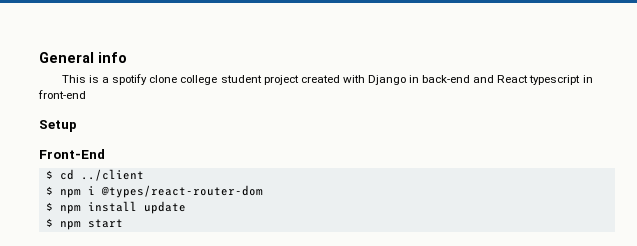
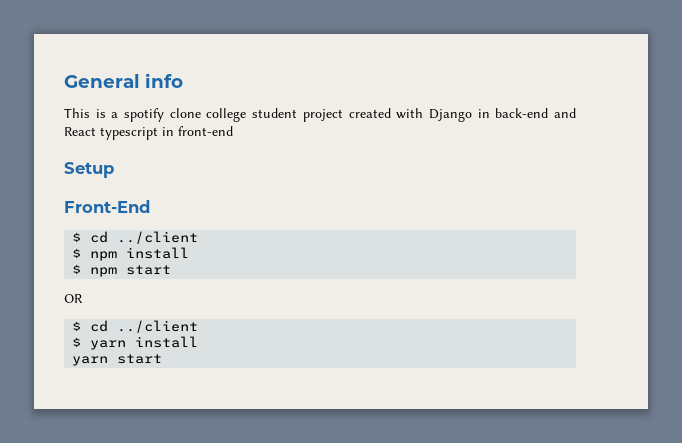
- $ npm i @types/react-router-dom
- $ npm install update
+ $ npm install
+ OR
+ $ cd ../client
+ $ yarn install
+ yarn start

